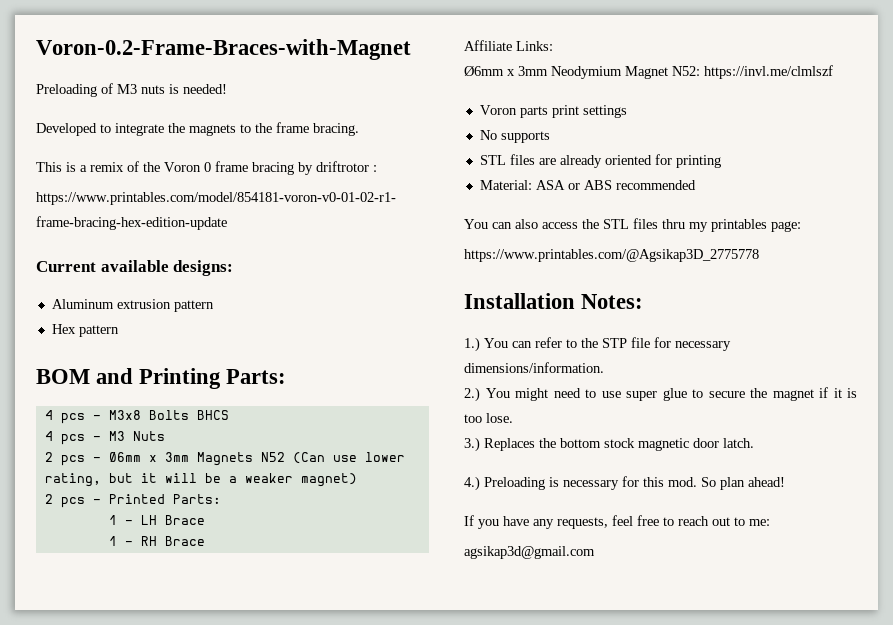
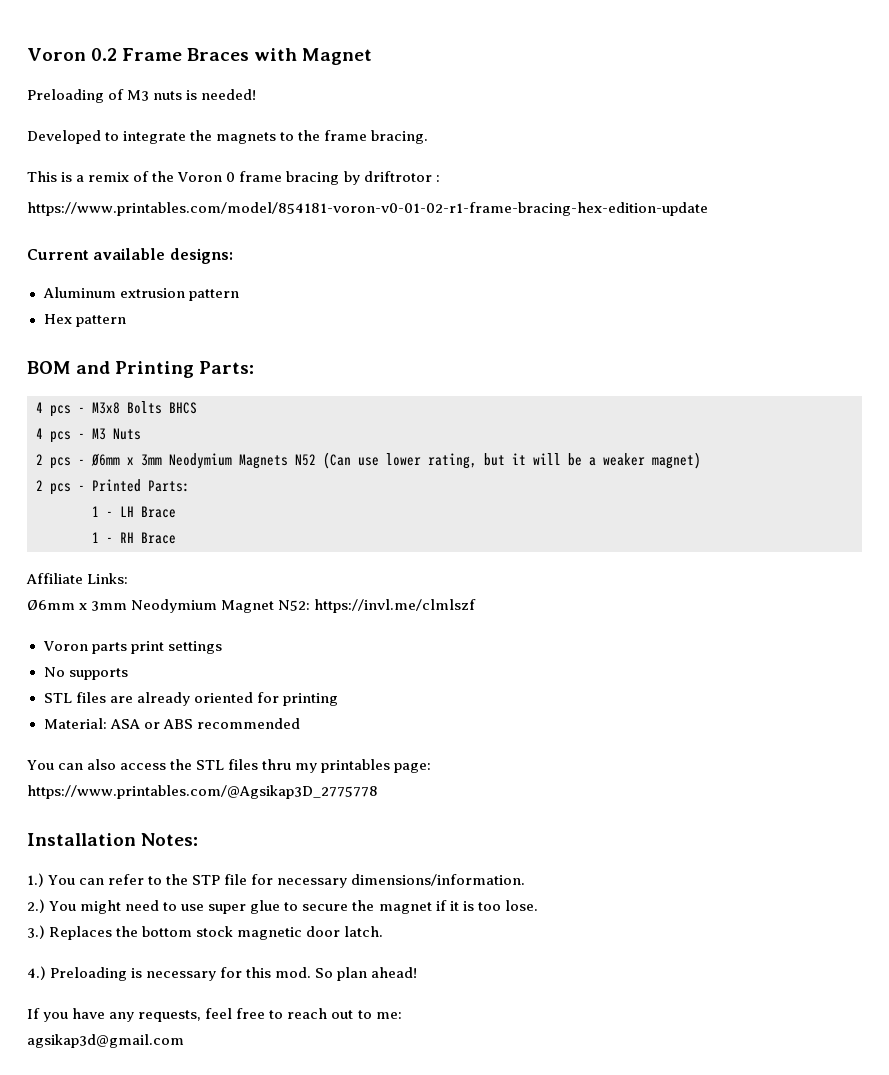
- Voron-0.2-Frame-Braces-with-Magnet
+ Voron 0.2 Frame Braces with Magnet
- 2 pcs - Ø6mm x 3mm Magnets N52 (Can use lower rating, but it will be a weaker magnet)
+ 2 pcs - Ø6mm x 3mm Neodymium Magnets N52 (Can use lower rating, but it will be a weaker magnet)

